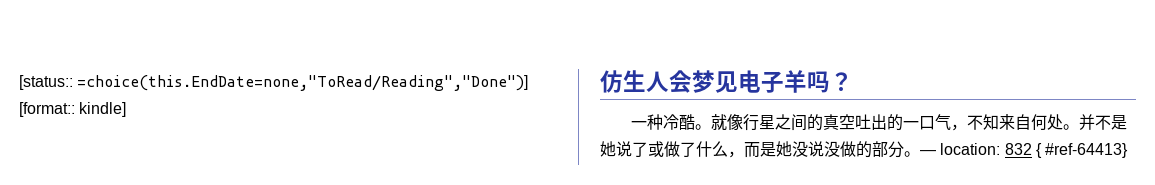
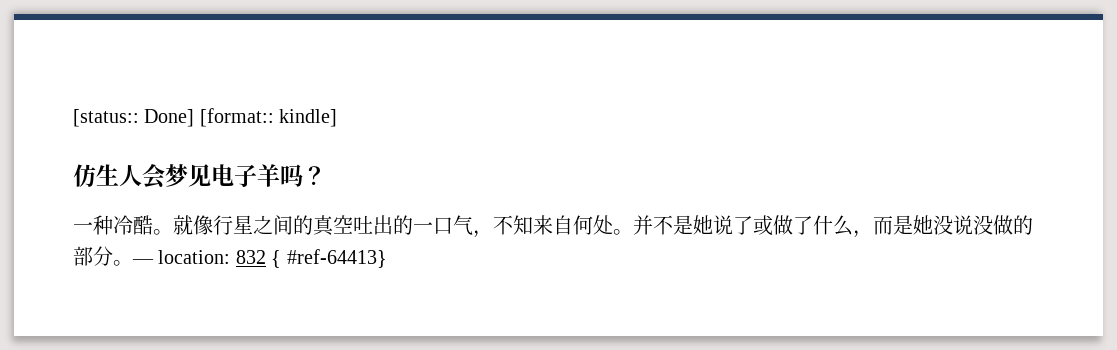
- [status:: =choice(this.EndDate=none,"ToRead/Reading","Done")] [format:: kindle]
+ [status:: Done] [format:: kindle]

